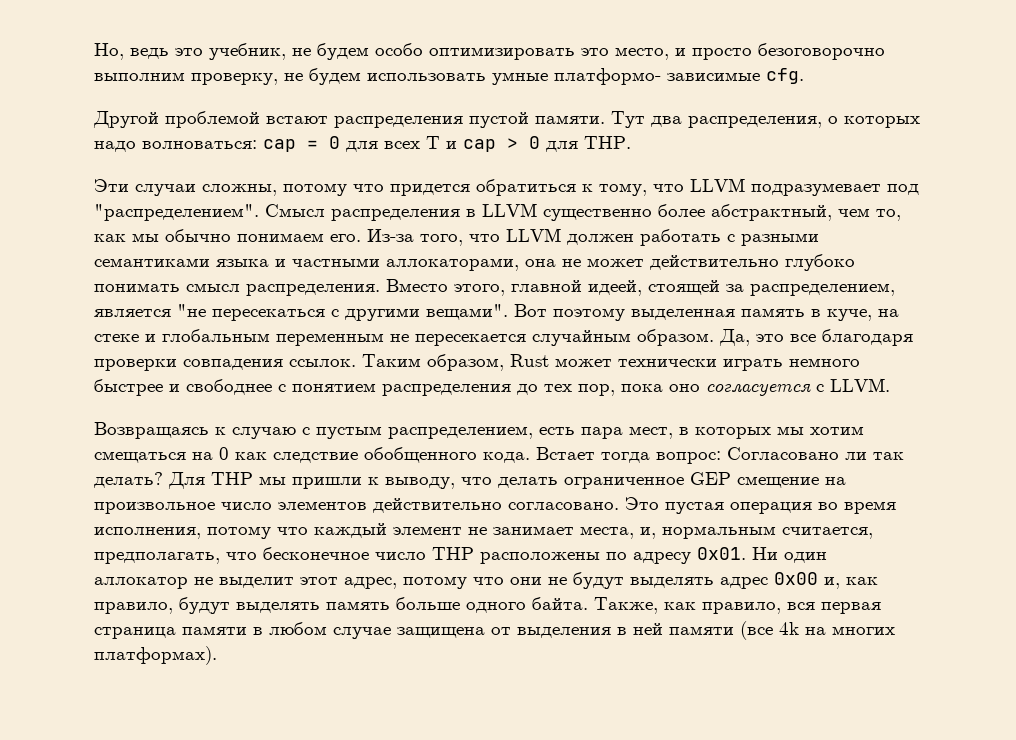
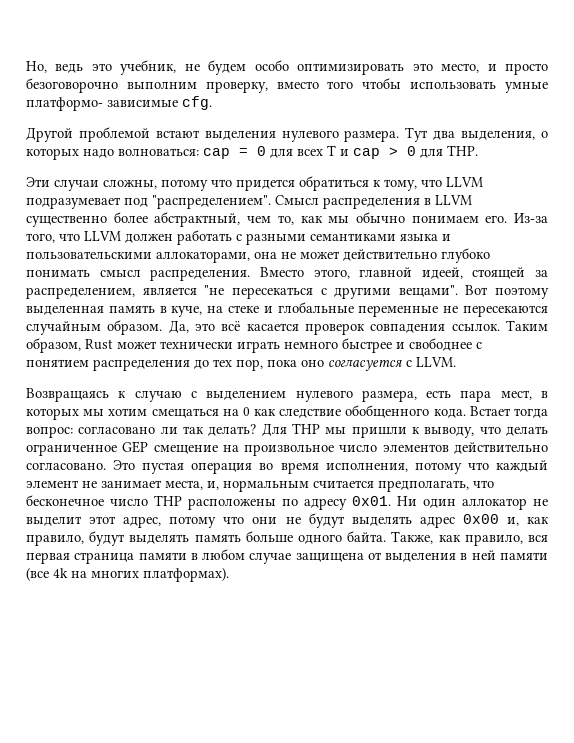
- Но, ведь это учебник, не будем особо оптимизировать это место, и просто безоговорочно выполним проверку, не будем использовать умные платформо- зависимые cfg.
+ Но, ведь это учебник, не будем особо оптимизировать это место, и просто безоговорочно выполним проверку, вместо того чтобы использовать умные платформо- зависимые cfg.
- Другой проблемой встают распределения пустой памяти.
+ Другой проблемой встают выделения нулевого размера.
- Тут два распределения, о которых надо волноваться: cap = 0 для всех T и cap > 0 для ТНР.
+ Тут два выделения, о которых надо волноваться: cap = 0 для всех T и cap > 0 для ТНР.
- Из-за того, что LLVM должен работать с разными семантиками языка и частными аллокаторами, она не может действительно глубоко понимать смысл распределения.
+ Из-за того, что LLVM должен работать с разными семантиками языка и пользовательскими аллокаторами, она не может действительно глубоко понимать смысл распределения.
- Вот поэтому выделенная память в куче, на стеке и глобальным переменным не пересекается случайным образом.
+ Вот поэтому выделенная память в куче, на стеке и глобальные переменные не пересекаются случайным образом.
- Да, это все благодаря проверки совпадения ссылок.
+ Да, это всё касается проверок совпадения ссылок.
- Возвращаясь к случаю с пустым распределением, есть пара мест, в которых мы хотим смещаться на 0 как следствие обобщенного кода.
+ Возвращаясь к случаю с выделением нулевого размера, есть пара мест, в которых мы хотим смещаться на 0 как следствие обобщенного кода.
- Встает тогда вопрос: Согласовано ли так делать?
+ Встает тогда вопрос: согласовано ли так делать?
- Это пустая операция во время исполнения, потому что каждый элемент не занимает места, и, нормальным считается, предполагать, что бесконечное число ТНР расположены по адресу 0x01.
+ Это пустая операция во время исполнения, потому что каждый элемент не занимает места, и, нормальным считается предполагать, что бесконечное число ТНР расположены по адресу 0x01.

